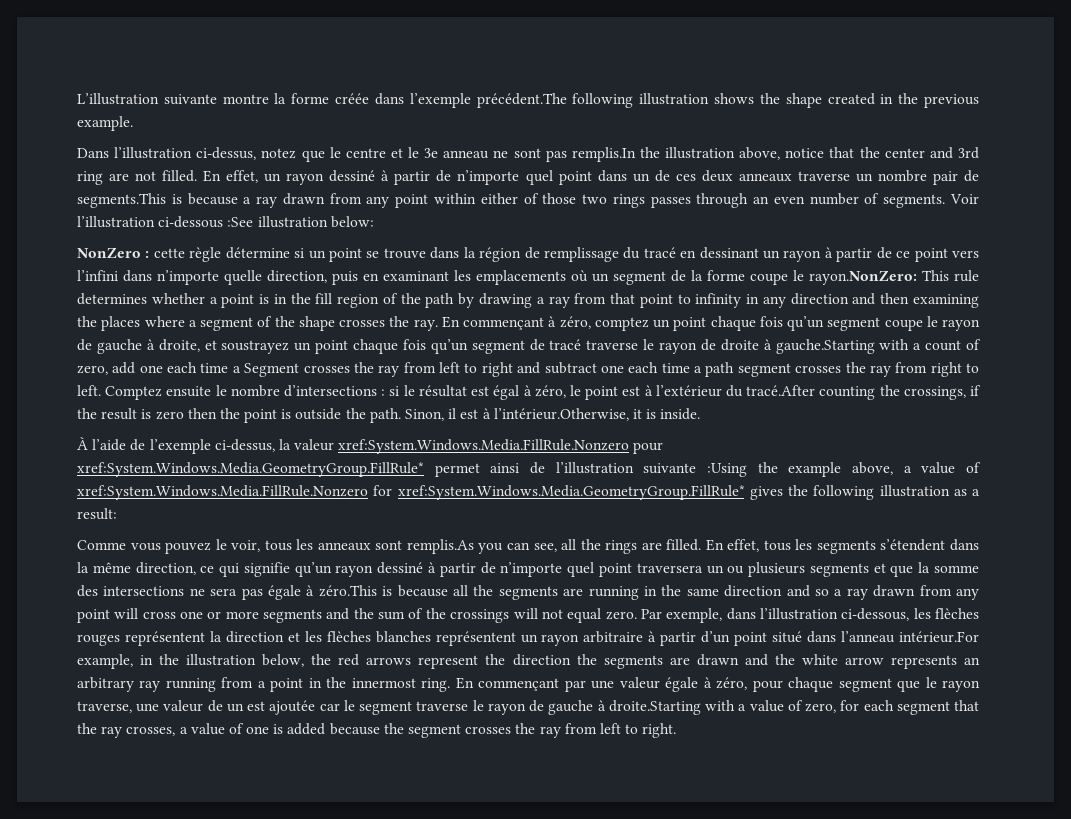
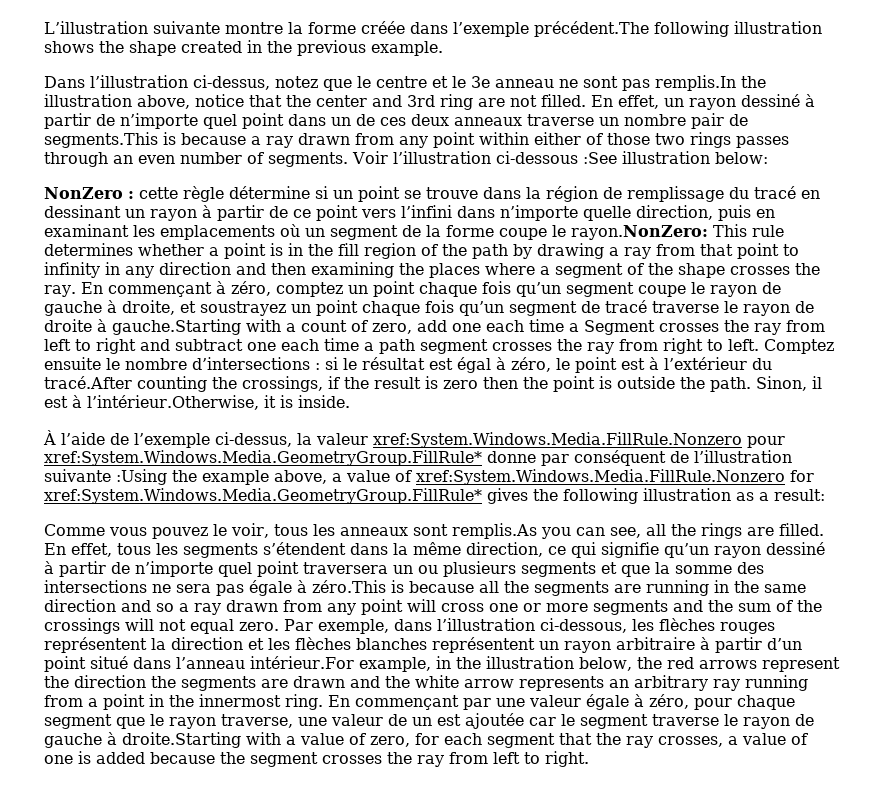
- À l’aide de l’exemple ci-dessus, la valeur xref:System.Windows.Media.FillRule.Nonzero pour xref:System.Windows.Media.GeometryGroup.FillRule* permet ainsi de l’illustration suivante :Using the example above, a value of xref:System.Windows.Media.FillRule.Nonzero for xref:System.Windows.Media.GeometryGroup.FillRule* gives the following illustration as a result:
+ À l’aide de l’exemple ci-dessus, la valeur xref:System.Windows.Media.FillRule.Nonzero pour xref:System.Windows.Media.GeometryGroup.FillRule* donne par conséquent de l’illustration suivante :Using the example above, a value of xref:System.Windows.Media.FillRule.Nonzero for xref:System.Windows.Media.GeometryGroup.FillRule* gives the following illustration as a result:

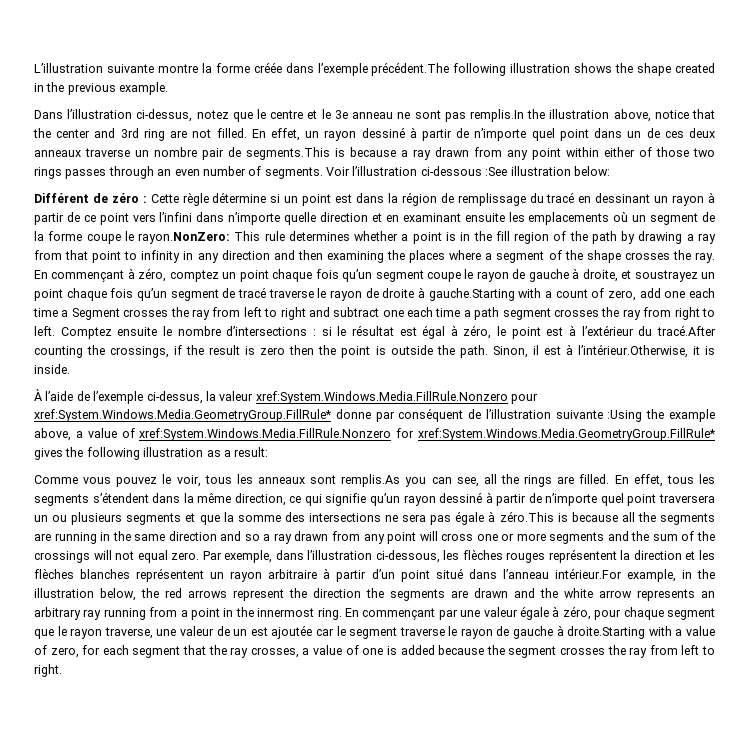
- NonZero : cette règle détermine si un point se trouve dans la région de remplissage du tracé en dessinant un rayon à partir de ce point vers l’infini dans n’importe quelle direction, puis en examinant les emplacements où un segment de la forme coupe le rayon.NonZero:
+ Différent de zéro : Cette règle détermine si un point est dans la région de remplissage du tracé en dessinant un rayon à partir de ce point vers l’infini dans n’importe quelle direction et en examinant ensuite les emplacements où un segment de la forme coupe le rayon.NonZero:

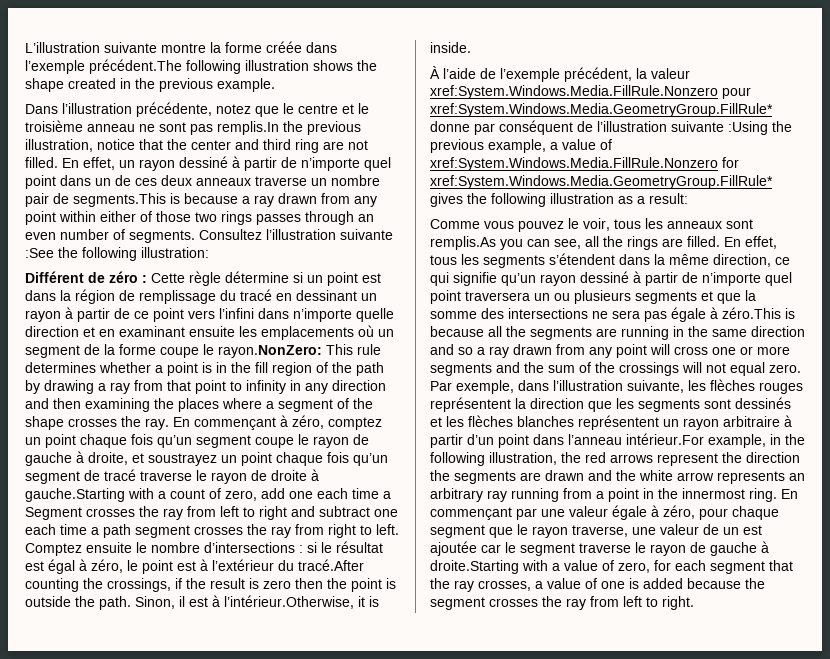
- Dans l’illustration ci-dessus, notez que le centre et le 3e anneau ne sont pas remplis.In the illustration above, notice that the center and 3rd ring are not filled.
+ Dans l’illustration précédente, notez que le centre et le troisième anneau ne sont pas remplis.In the previous illustration, notice that the center and third ring are not filled.
- Voir l’illustration ci-dessous :See illustration below:
+ Consultez l’illustration suivante :See the following illustration:
- À l’aide de l’exemple ci-dessus, la valeur xref:System.Windows.Media.FillRule.Nonzero pour xref:System.Windows.Media.GeometryGroup.FillRule* donne par conséquent de l’illustration suivante :Using the example above, a value of xref:System.Windows.Media.FillRule.Nonzero for xref:System.Windows.Media.GeometryGroup.FillRule* gives the following illustration as a result:
+ À l’aide de l’exemple précédent, la valeur xref:System.Windows.Media.FillRule.Nonzero pour xref:System.Windows.Media.GeometryGroup.FillRule* donne par conséquent de l’illustration suivante :Using the previous example, a value of xref:System.Windows.Media.FillRule.Nonzero for xref:System.Windows.Media.GeometryGroup.FillRule* gives the following illustration as a result:
- Par exemple, dans l’illustration ci-dessous, les flèches rouges représentent la direction et les flèches blanches représentent un rayon arbitraire à partir d’un point situé dans l’anneau intérieur.For example, in the illustration below, the red arrows represent the direction the segments are drawn and the white arrow represents an arbitrary ray running from a point in the innermost ring.
+ Par exemple, dans l’illustration suivante, les flèches rouges représentent la direction que les segments sont dessinés et les flèches blanches représentent un rayon arbitraire à partir d’un point dans l’anneau intérieur.For example, in the following illustration, the red arrows represent the direction the segments are drawn and the white arrow represents an arbitrary ray running from a point in the innermost ring.

